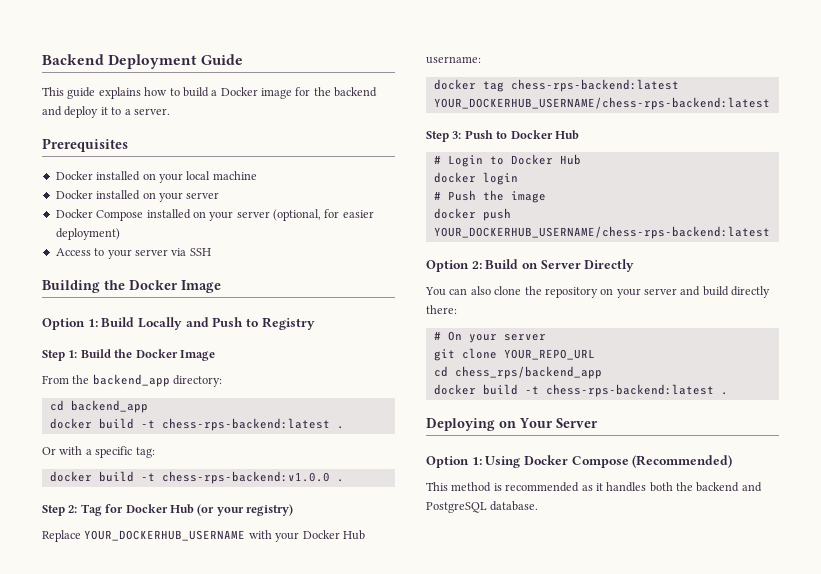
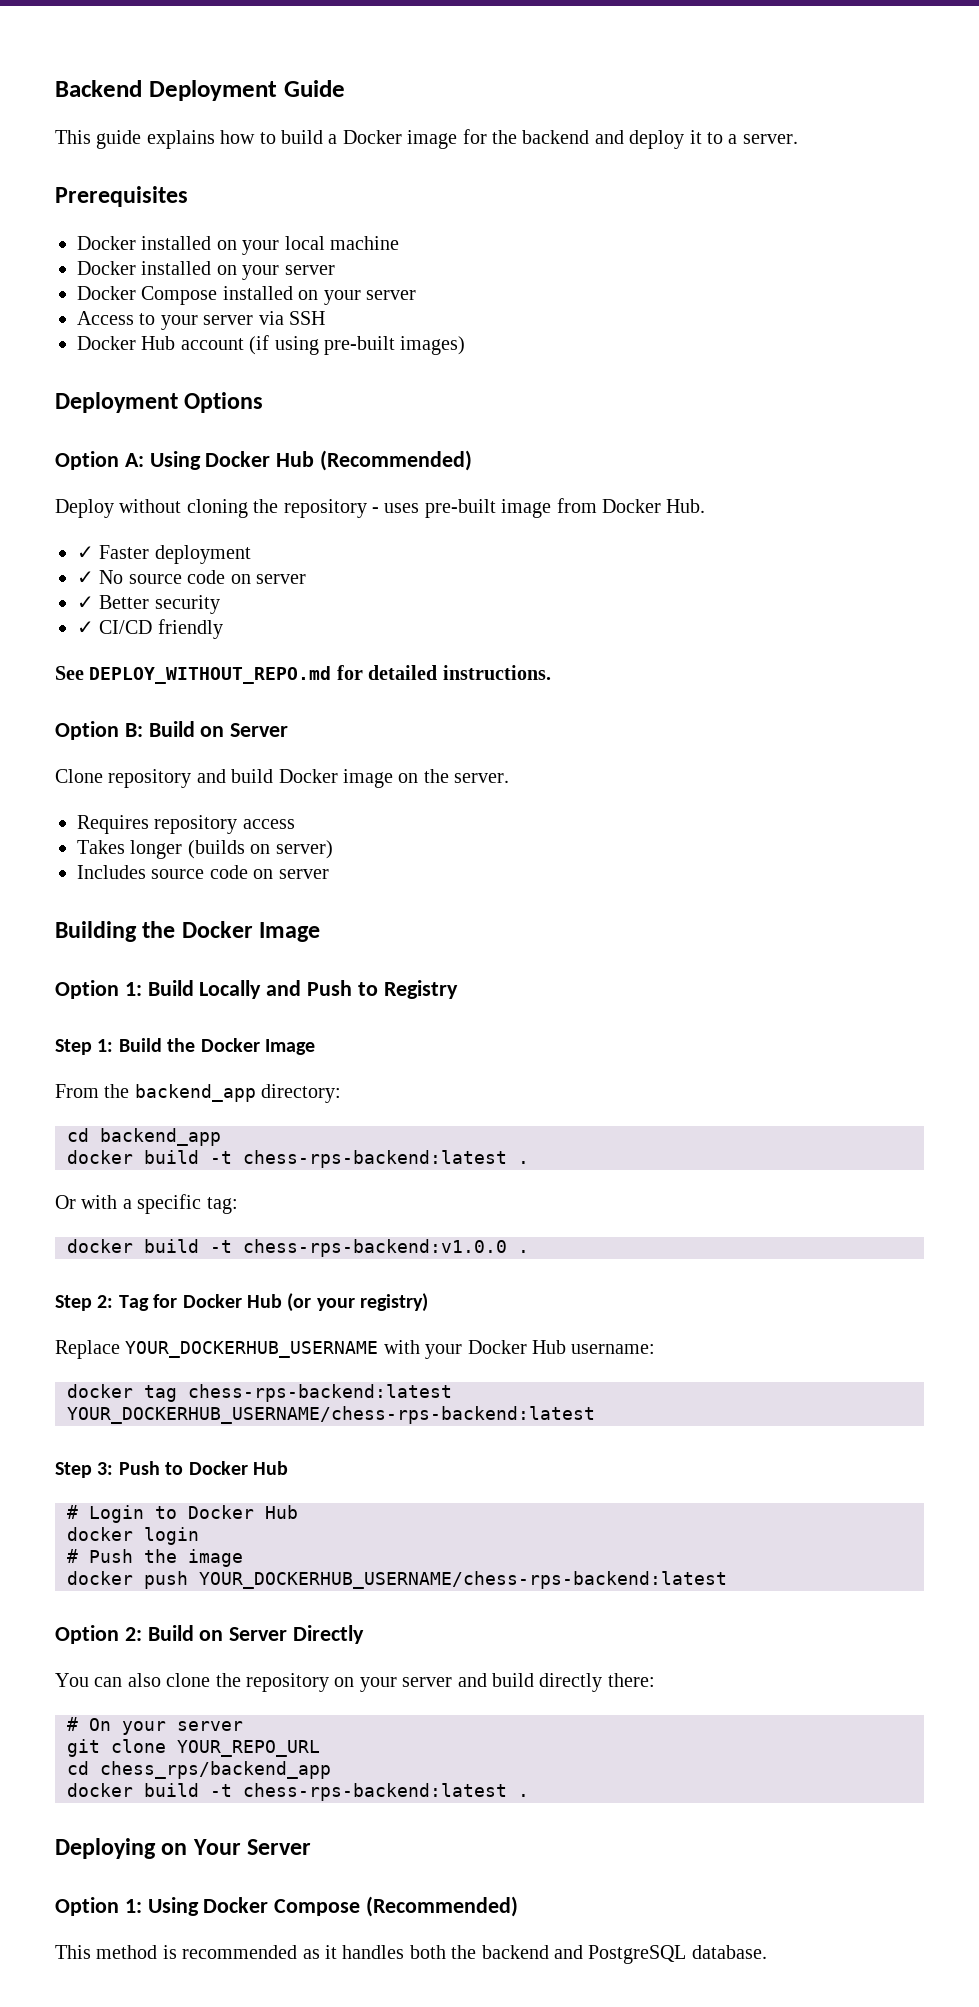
- Docker Compose installed on your server (optional, for easier deployment)
+ Docker Compose installed on your server
+ Docker Hub account (if using pre-built images)
+ Deployment Options
+ Option A: Using Docker Hub (Recommended)
+ Deploy without cloning the repository - uses pre-built image from Docker Hub.
+ ✓ Faster deployment
+ ✓ No source code on server
+ ✓ Better security
+ ✓ CI/CD friendly
+ See DEPLOY_WITHOUT_REPO.md for detailed instructions.
+ Option B: Build on Server
+ Clone repository and build Docker image on the server.
+ Requires repository access
+ Takes longer (builds on server)
+ Includes source code on server

